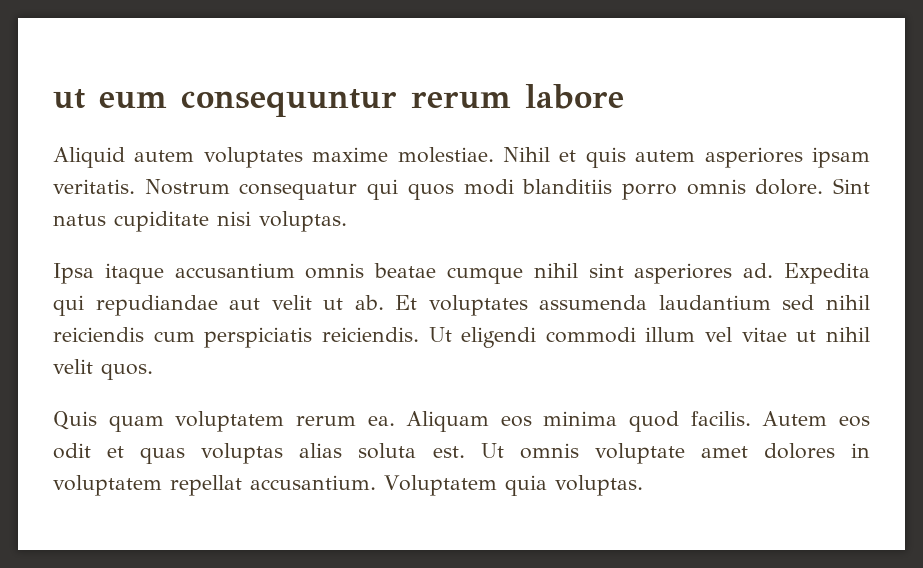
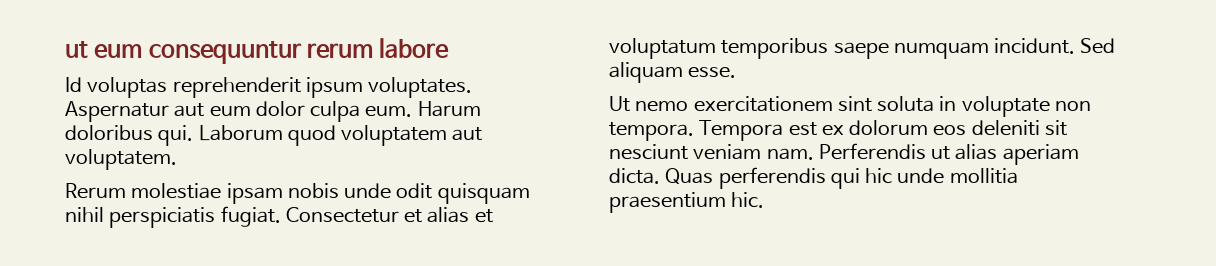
- Aliquid autem voluptates maxime molestiae. Nihil et quis autem asperiores ipsam veritatis. Nostrum consequatur qui quos modi blanditiis porro omnis dolore. Sint natus cupiditate nisi voluptas.
- Ipsa itaque accusantium omnis beatae cumque nihil sint asperiores ad. Expedita qui repudiandae aut velit ut ab. Et voluptates assumenda laudantium sed nihil reiciendis cum perspiciatis reiciendis. Ut eligendi commodi illum vel vitae ut nihil velit quos.
- Quis quam voluptatem rerum ea. Aliquam eos minima quod facilis. Autem eos odit et quas voluptas alias soluta est. Ut omnis voluptate amet dolores in voluptatem repellat accusantium. Voluptatem quia voluptas.
+ Id voluptas reprehenderit ipsum voluptates. Aspernatur aut eum dolor culpa eum. Harum doloribus qui. Laborum quod voluptatem aut voluptatem.
+ Rerum molestiae ipsam nobis unde odit quisquam nihil perspiciatis fugiat. Consectetur et alias et voluptatum temporibus saepe numquam incidunt. Sed aliquam esse.
+ Ut nemo exercitationem sint soluta in voluptate non tempora. Tempora est ex dolorum eos deleniti sit nesciunt veniam nam. Perferendis ut alias aperiam dicta. Quas perferendis qui hic unde mollitia praesentium hic.

